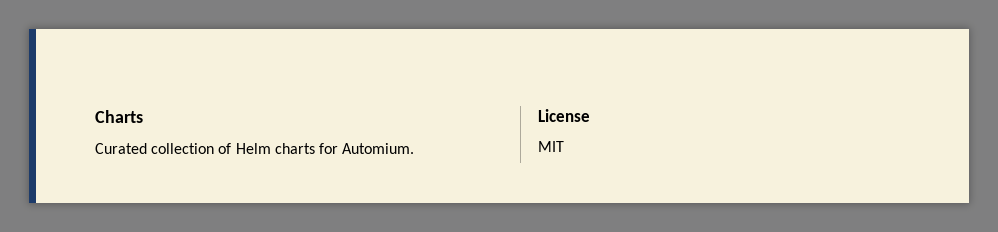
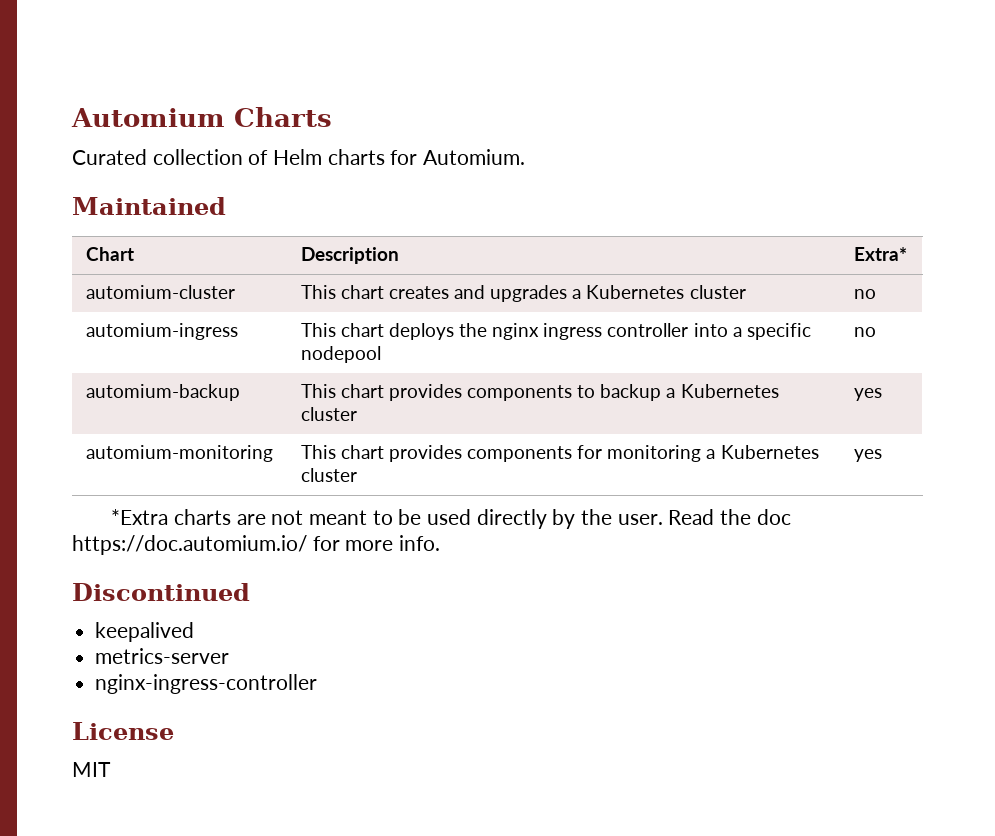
- Charts
+ Automium Charts
+ Maintained
+ Chart | Description | Extra*
+ automium-cluster | This chart creates and upgrades a Kubernetes cluster | no
+ automium-ingress | This chart deploys the nginx ingress controller into a specific nodepool | no
+ automium-backup | This chart provides components to backup a Kubernetes cluster | yes
+ automium-monitoring | This chart provides components for monitoring a Kubernetes cluster | yes
+ *Extra charts are not meant to be used directly by the user. Read the doc https://doc.automium.io/ for more info.
+ Discontinued
+ keepalived
+ metrics-server
+ nginx-ingress-controller

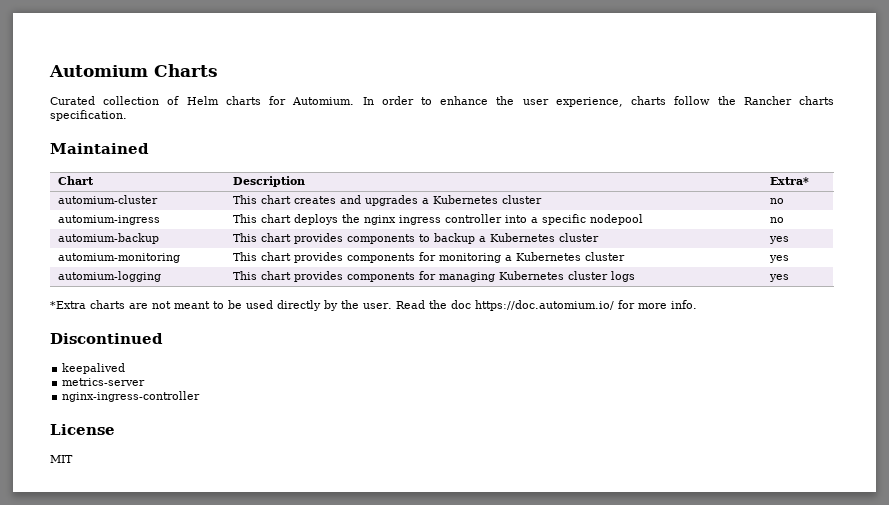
+ In order to enhance the user experience, charts follow the Rancher charts specification.
+ automium-logging | This chart provides components for managing Kubernetes cluster logs | yes

